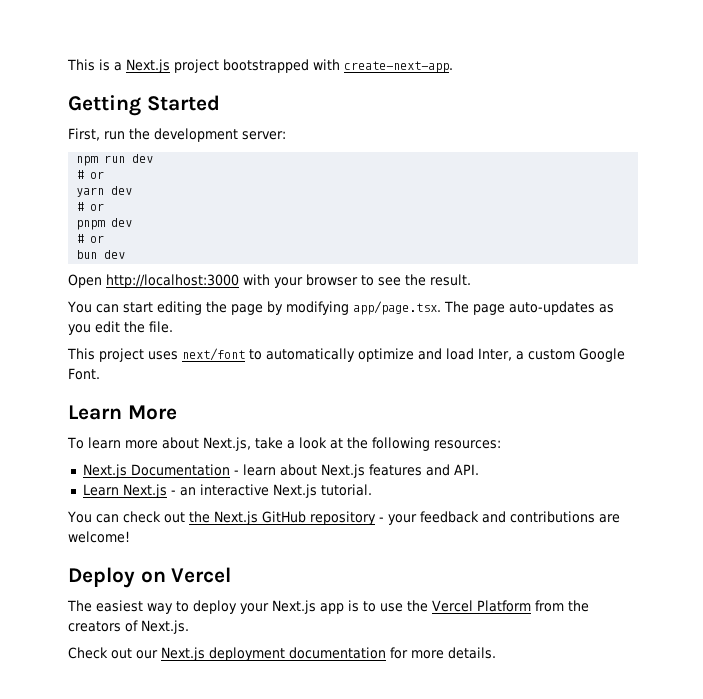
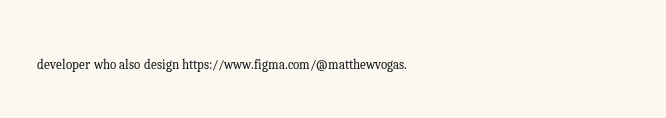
- This is a Next.js project bootstrapped with create-next-app.
- Getting Started
- First, run the development server:
- npm run dev
- # or
- yarn dev
- # or
- pnpm dev
- # or
- bun dev
- Open http://localhost:3000 with your browser to see the result.
- You can start editing the page by modifying app/page.tsx. The page auto-updates as you edit the file.
- This project uses next/font to automatically optimize and load Inter, a custom Google Font.
- Learn More
- To learn more about Next.js, take a look at the following resources:
- Next.js Documentation - learn about Next.js features and API.
- Learn Next.js - an interactive Next.js tutorial.
- You can check out the Next.js GitHub repository - your feedback and contributions are welcome!
- Deploy on Vercel
- The easiest way to deploy your Next.js app is to use the Vercel Platform from the creators of Next.js.
- Check out our Next.js deployment documentation for more details.
+ developer who also design https://www.figma.com/@matthewvogas.

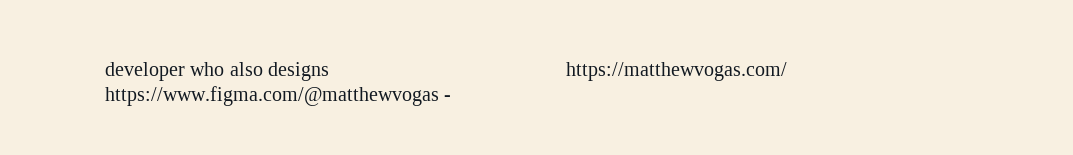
- developer who also design https://www.figma.com/@matthewvogas.
+ developer who also designs https://www.figma.com/@matthewvogas - https://matthewvogas.com/

